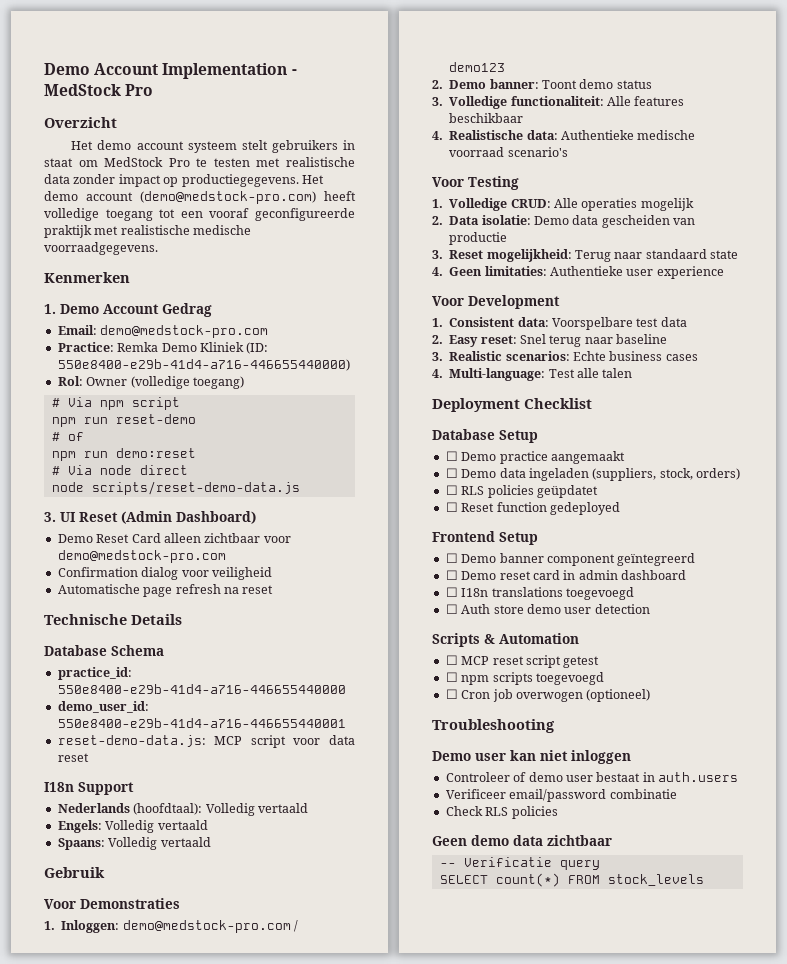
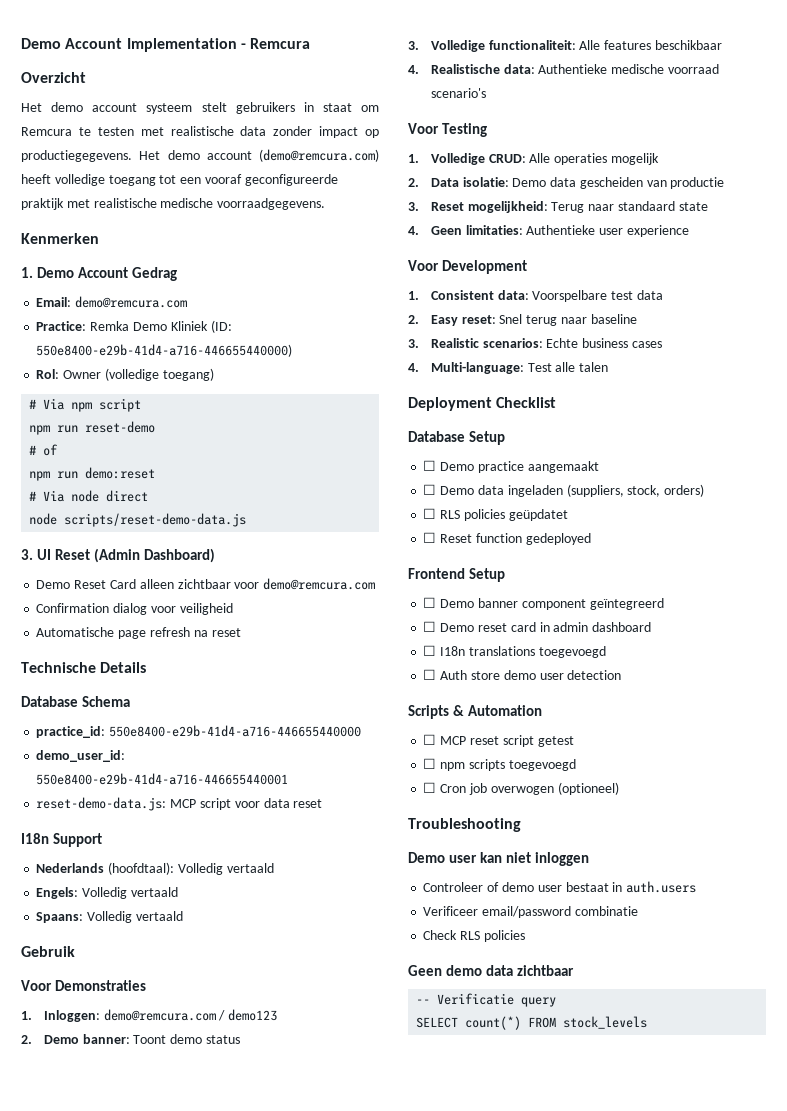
- Demo Account Implementation - MedStock Pro
+ Demo Account Implementation - Remcura
- Het demo account systeem stelt gebruikers in staat om MedStock Pro te testen met realistische data zonder impact op productiegegevens.
+ Het demo account systeem stelt gebruikers in staat om Remcura te testen met realistische data zonder impact op productiegegevens.
- Het demo account (demo@medstock-pro.com) heeft volledige toegang tot een vooraf geconfigureerde praktijk met realistische medische voorraadgegevens.
+ Het demo account (demo@remcura.com) heeft volledige toegang tot een vooraf geconfigureerde praktijk met realistische medische voorraadgegevens.
- Email: demo@medstock-pro.com
+ Email: demo@remcura.com
- Demo Reset Card alleen zichtbaar voor demo@medstock-pro.com
+ Demo Reset Card alleen zichtbaar voor demo@remcura.com
- 1. Inloggen: demo@medstock-pro.com / demo123
+ 1. Inloggen: demo@remcura.com / demo123

